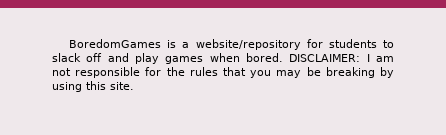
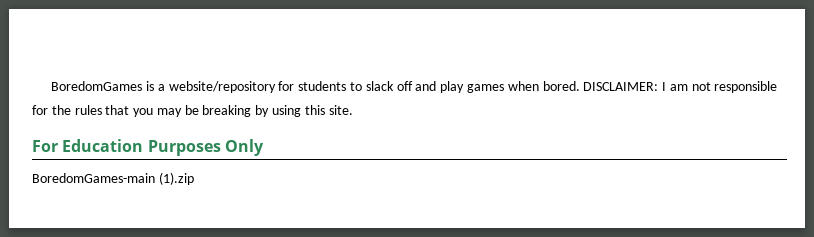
+ For Education Purposes Only
+ BoredomGames-main (1).zip

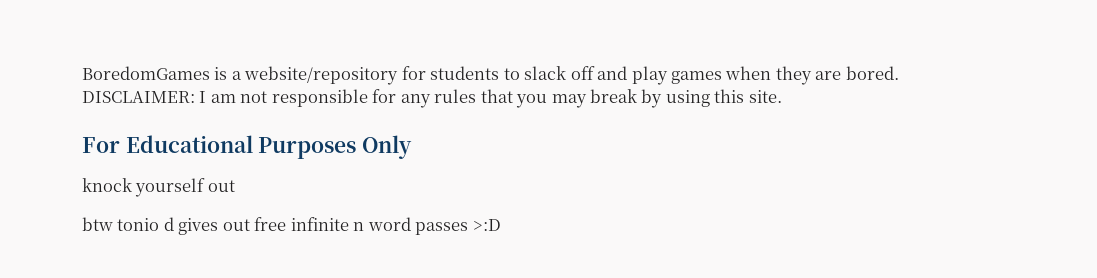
- BoredomGames is a website/repository for students to slack off and play games when bored.
+ BoredomGames is a website/repository for students to slack off and play games when they are bored.
- DISCLAIMER: I am not responsible for the rules that you may be breaking by using this site.
+ DISCLAIMER: I am not responsible for any rules that you may break by using this site.
- For Education Purposes Only
+ For Educational Purposes Only
- BoredomGames-main (1).zip
+ knock yourself out
+ btw tonio d gives out free infinite n word passes >:D

